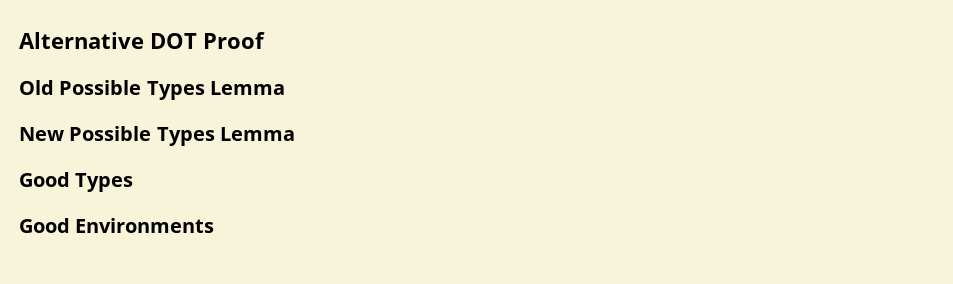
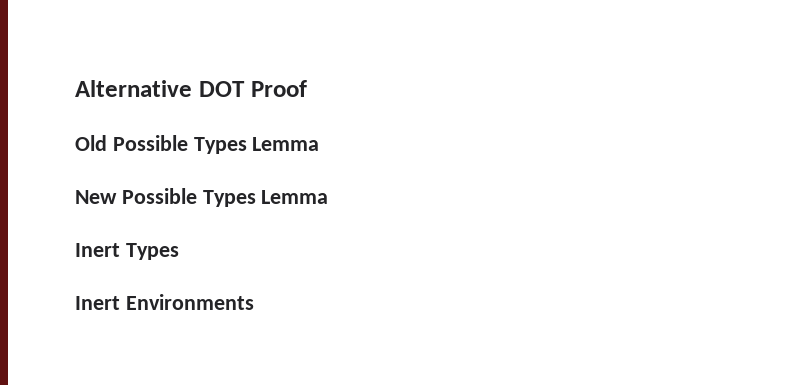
- Good Types
+ Inert Types
- Good Environments
+ Inert Environments

